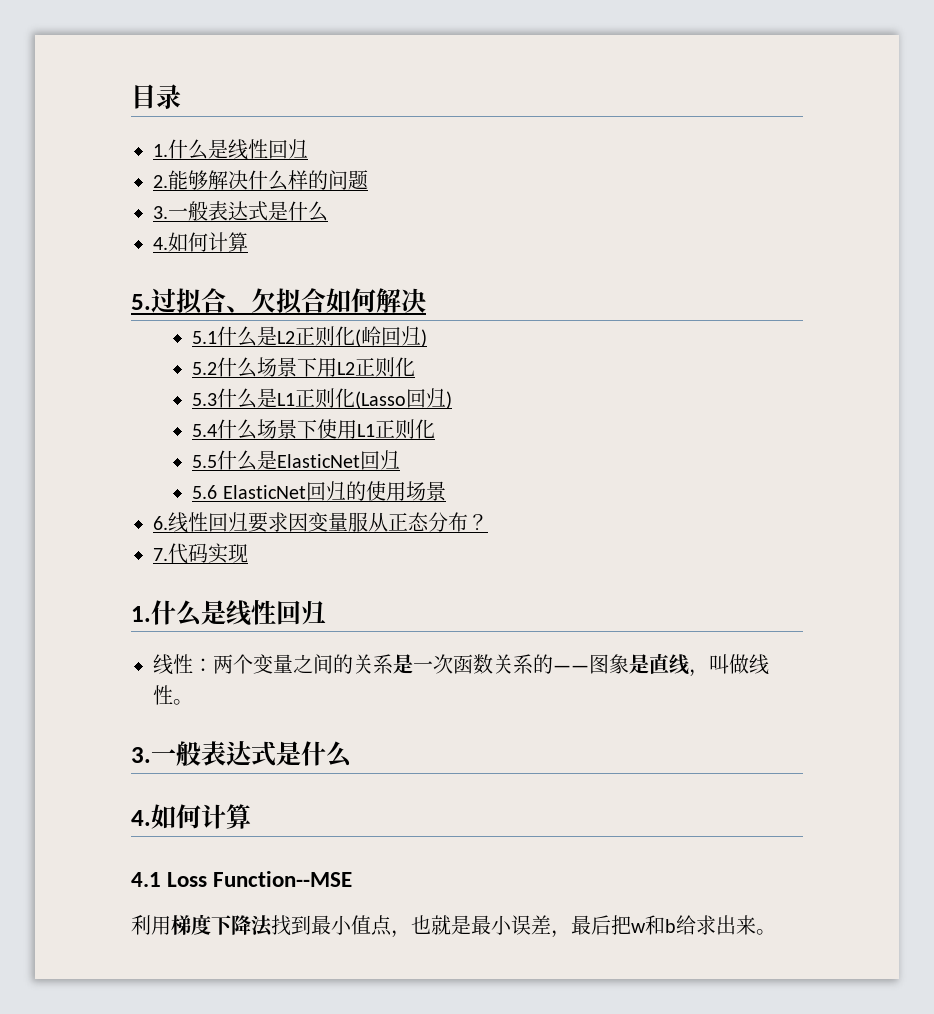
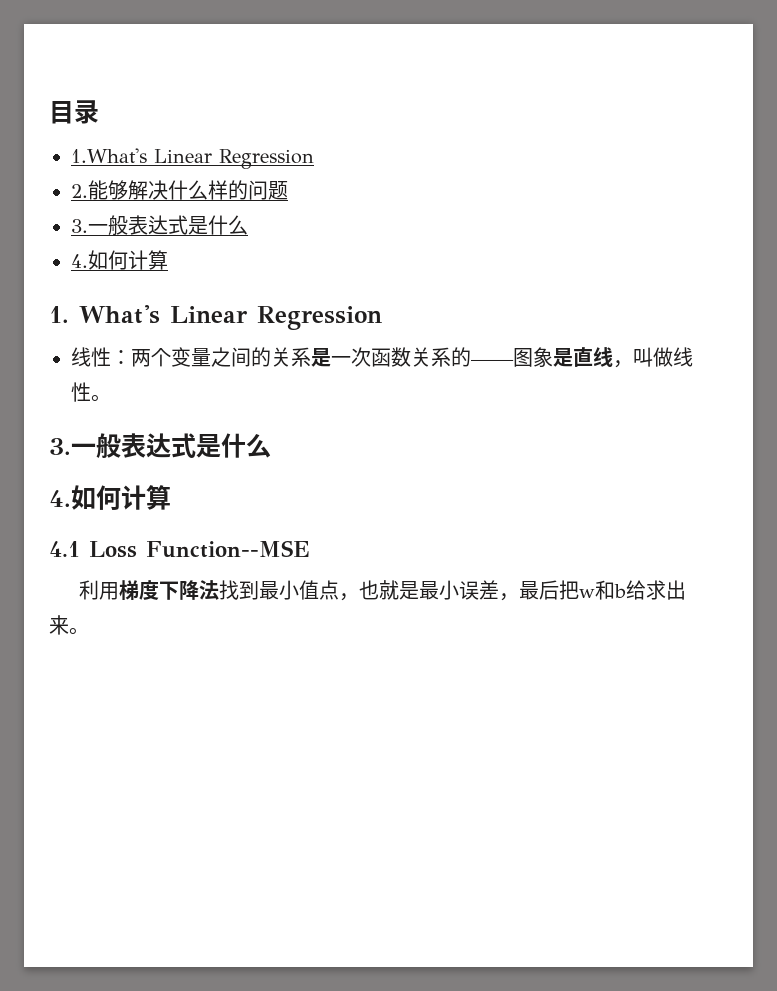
  目录
- 1.什么是线性回归
+ 1.What's Linear Regression
- 5.过拟合、欠拟合如何解决
- 5.1什么是L2正则化(岭回归)
- 5.2什么场景下用L2正则化
- 5.3什么是L1正则化(Lasso回归)
- 5.4什么场景下使用L1正则化
- 5.5什么是ElasticNet回归
- 5.6 ElasticNet回归的使用场景
- 6.线性回归要求因变量服从正态分布？
- 7.代码实现
- 1.什么是线性回归
+ 1. What's Linear Regression

